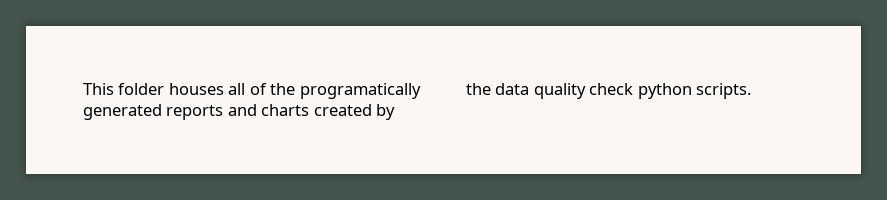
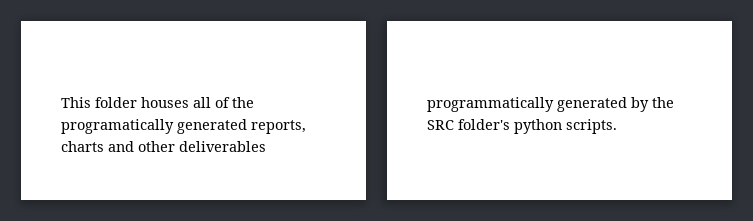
- This folder houses all of the programatically generated reports and charts created by the data quality check python scripts.
+ This folder houses all of the programatically generated reports, charts and other deliverables programmatically generated by the SRC folder's python scripts.

